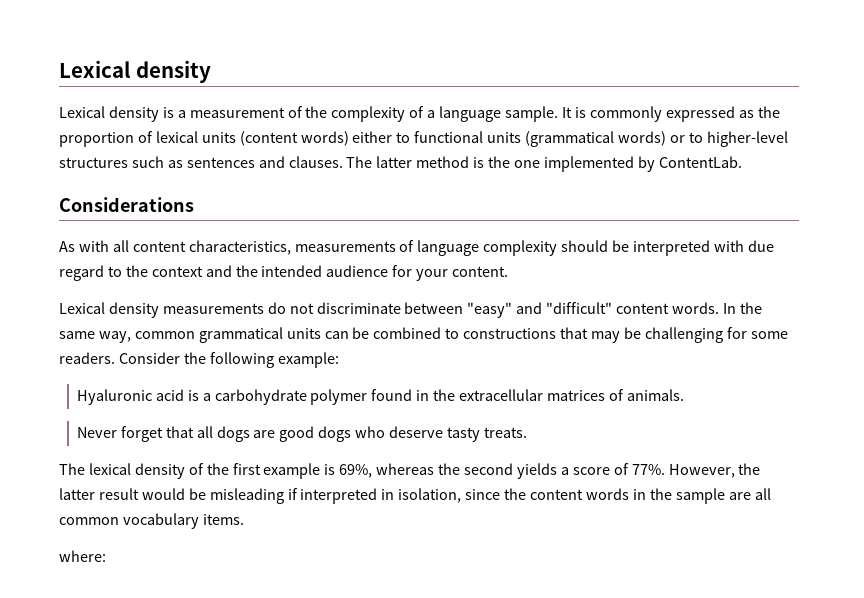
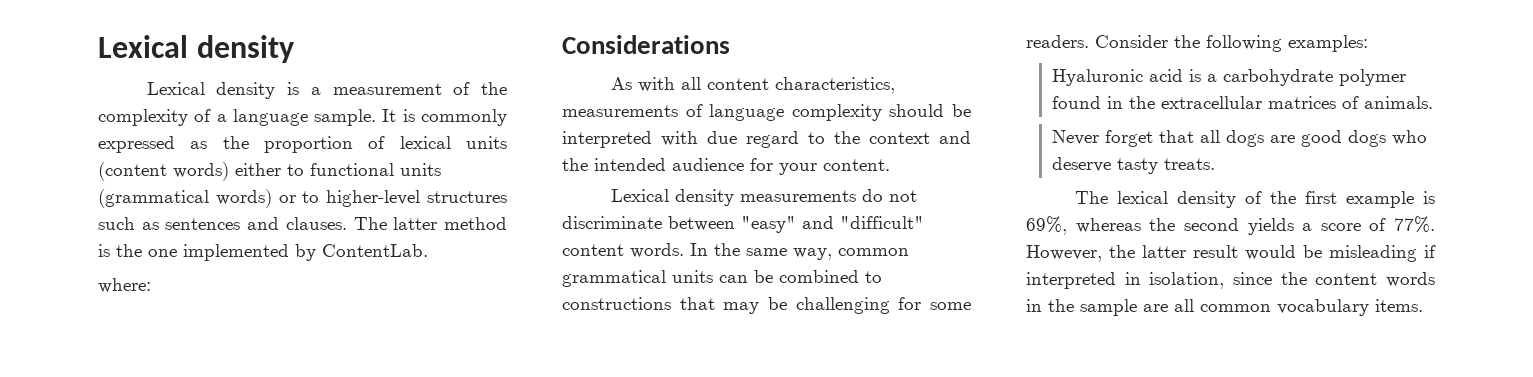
+ where:
- Consider the following example:
+ Consider the following examples:
- where:

